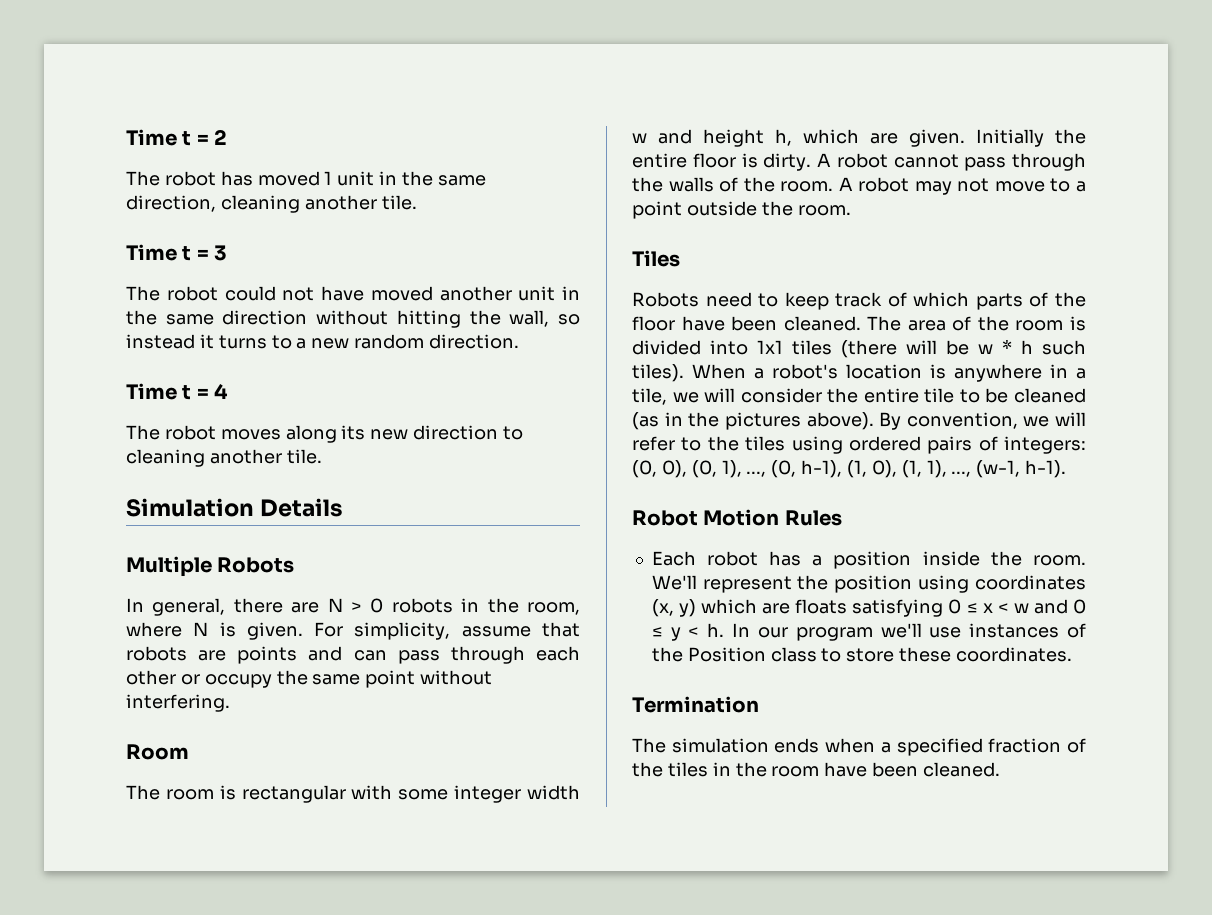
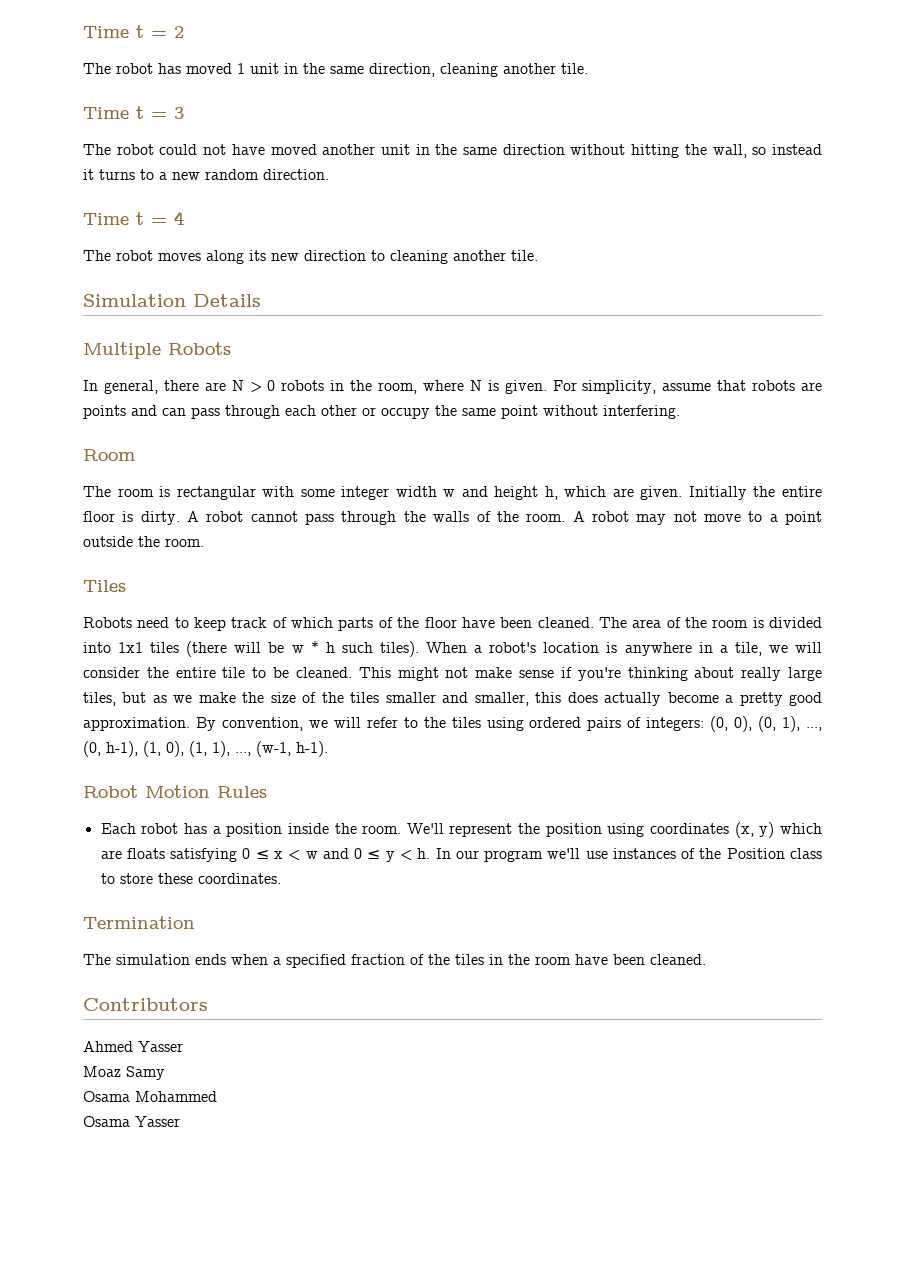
- When a robot's location is anywhere in a tile, we will consider the entire tile to be cleaned (as in the pictures above).
+ When a robot's location is anywhere in a tile, we will consider the entire tile to be cleaned. This might not make sense if you're thinking about really large tiles, but as we make the size of the tiles smaller and smaller, this does actually become a pretty good approximation.
+ Contributors
+ Ahmed Yasser
+ Moaz Samy
+ Osama Mohammed
+ Osama Yasser

